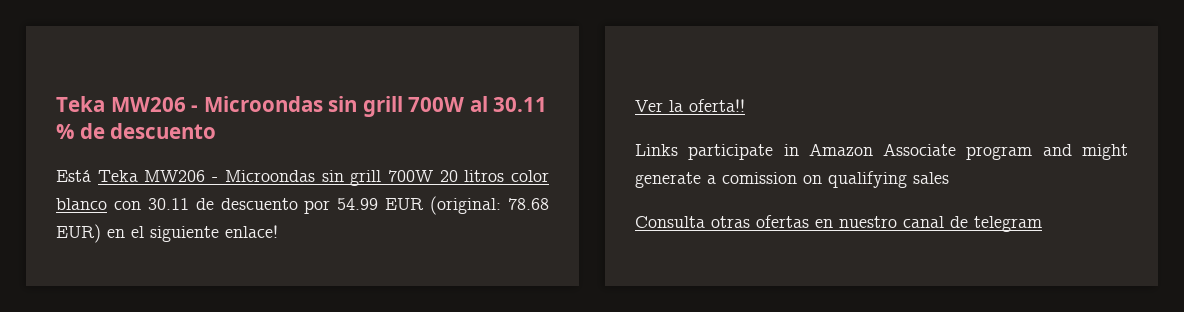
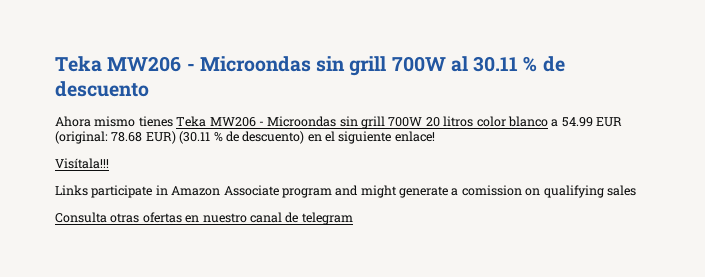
- Está Teka MW206 - Microondas sin grill 700W 20 litros color blanco con 30.11 de descuento por 54.99 EUR (original: 78.68 EUR) en el siguiente enlace!
+ Ahora mismo tienes Teka MW206 - Microondas sin grill 700W 20 litros color blanco a 54.99 EUR (original: 78.68 EUR) (30.11 % de descuento) en el siguiente enlace!
- Ver la oferta!!
+ Visítala!!!

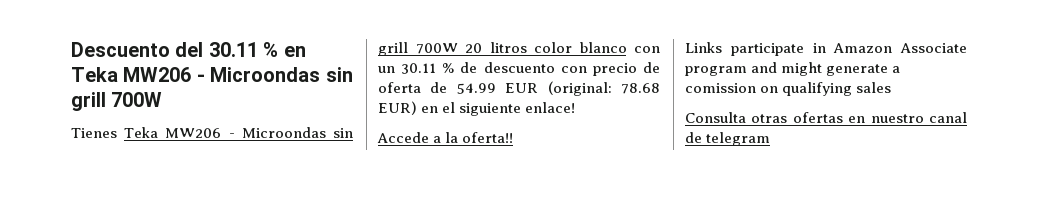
- Teka MW206 - Microondas sin grill 700W al 30.11 % de descuento
- Ahora mismo tienes Teka MW206 - Microondas sin grill 700W 20 litros color blanco a 54.99 EUR (original: 78.68 EUR) (30.11 % de descuento) en el siguiente enlace!
+ Descuento del 30.11 % en Teka MW206 - Microondas sin grill 700W
+ Tienes Teka MW206 - Microondas sin grill 700W 20 litros color blanco con un 30.11 % de descuento con precio de oferta de 54.99 EUR (original: 78.68 EUR) en el siguiente enlace!
- Visítala!!!
+ Accede a la oferta!!

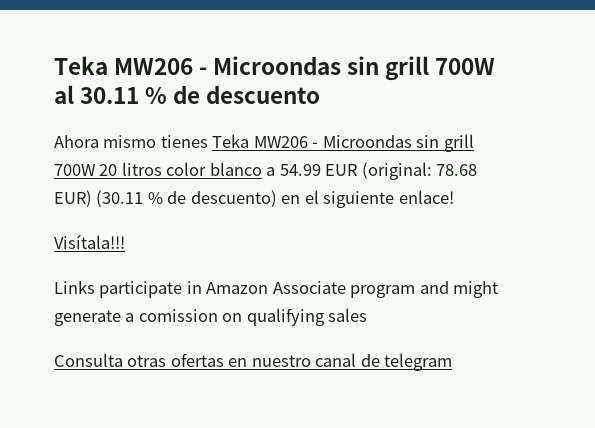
- Descuento del 30.11 % en Teka MW206 - Microondas sin grill 700W
- Tienes Teka MW206 - Microondas sin grill 700W 20 litros color blanco con un 30.11 % de descuento con precio de oferta de 54.99 EUR (original: 78.68 EUR) en el siguiente enlace!
+ Teka MW206 - Microondas sin grill 700W al 30.11 % de descuento
+ Ahora mismo tienes Teka MW206 - Microondas sin grill 700W 20 litros color blanco a 54.99 EUR (original: 78.68 EUR) (30.11 % de descuento) en el siguiente enlace!
- Accede a la oferta!!
+ Visítala!!!

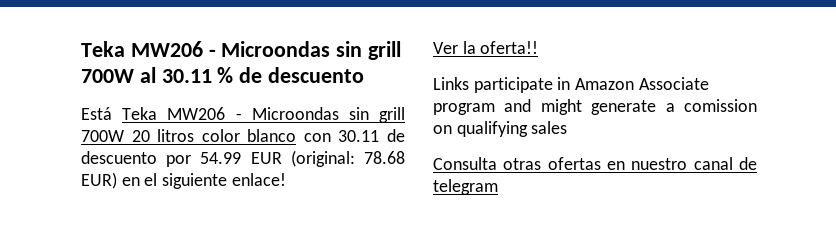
- Ahora mismo tienes Teka MW206 - Microondas sin grill 700W 20 litros color blanco a 54.99 EUR (original: 78.68 EUR) (30.11 % de descuento) en el siguiente enlace!
+ Está Teka MW206 - Microondas sin grill 700W 20 litros color blanco con 30.11 de descuento por 54.99 EUR (original: 78.68 EUR) en el siguiente enlace!
- Visítala!!!
+ Ver la oferta!!

